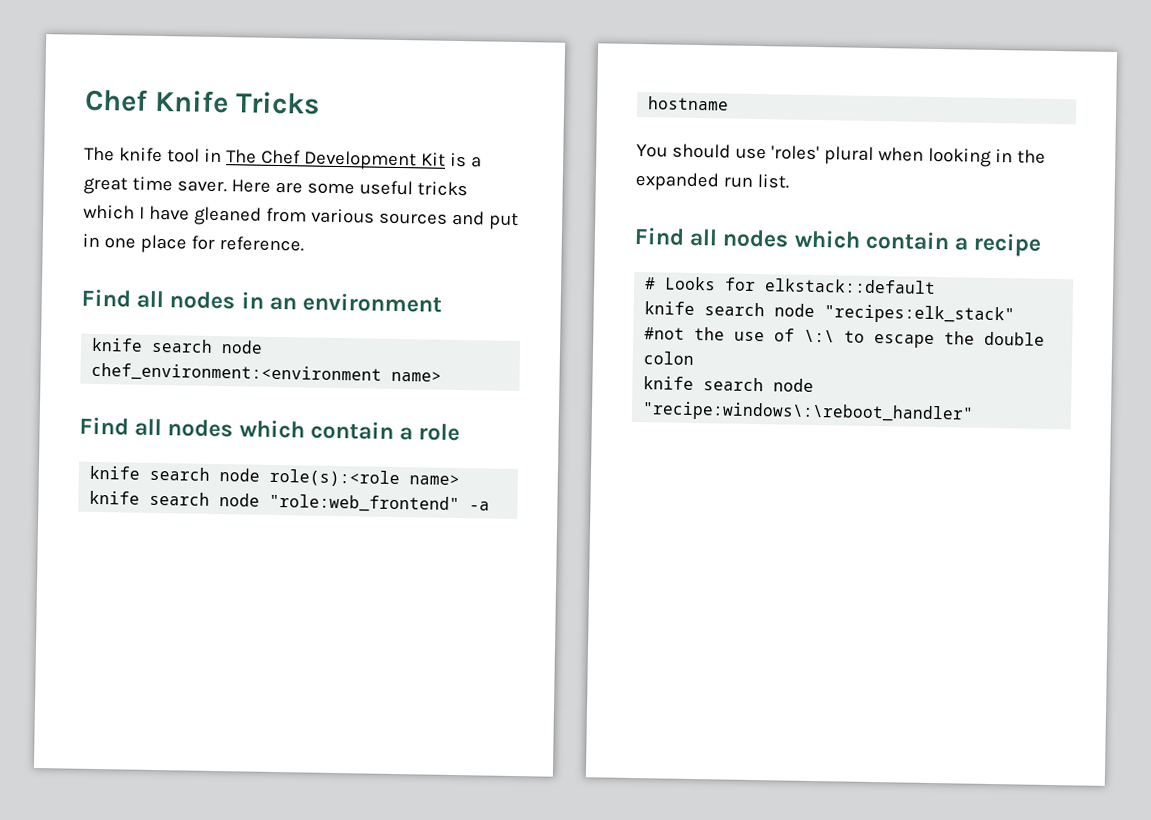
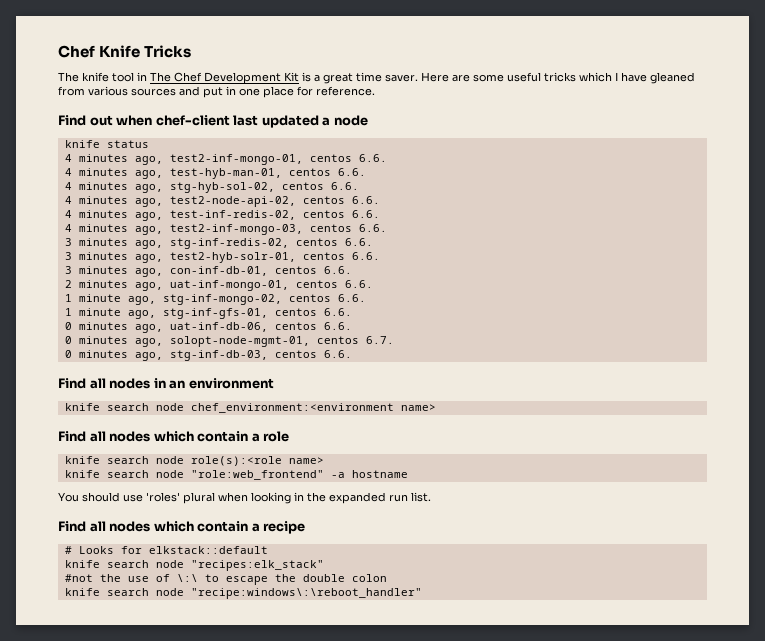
+ Find out when chef-client last updated a node
+ knife status
+ 4 minutes ago, test2-inf-mongo-01, centos 6.6.
+ 4 minutes ago, test-hyb-man-01, centos 6.6.
+ 4 minutes ago, stg-hyb-sol-02, centos 6.6.
+ 4 minutes ago, test2-node-api-02, centos 6.6.
+ 4 minutes ago, test-inf-redis-02, centos 6.6.
+ 4 minutes ago, test2-inf-mongo-03, centos 6.6.
+ 3 minutes ago, stg-inf-redis-02, centos 6.6.
+ 3 minutes ago, test2-hyb-solr-01, centos 6.6.
+ 3 minutes ago, con-inf-db-01, centos 6.6.
+ 2 minutes ago, uat-inf-mongo-01, centos 6.6.
+ 1 minute ago, stg-inf-mongo-02, centos 6.6.
+ 1 minute ago, stg-inf-gfs-01, centos 6.6.
+ 0 minutes ago, uat-inf-db-06, centos 6.6.
+ 0 minutes ago, solopt-node-mgmt-01, centos 6.7.
+ 0 minutes ago, stg-inf-db-03, centos 6.6.

